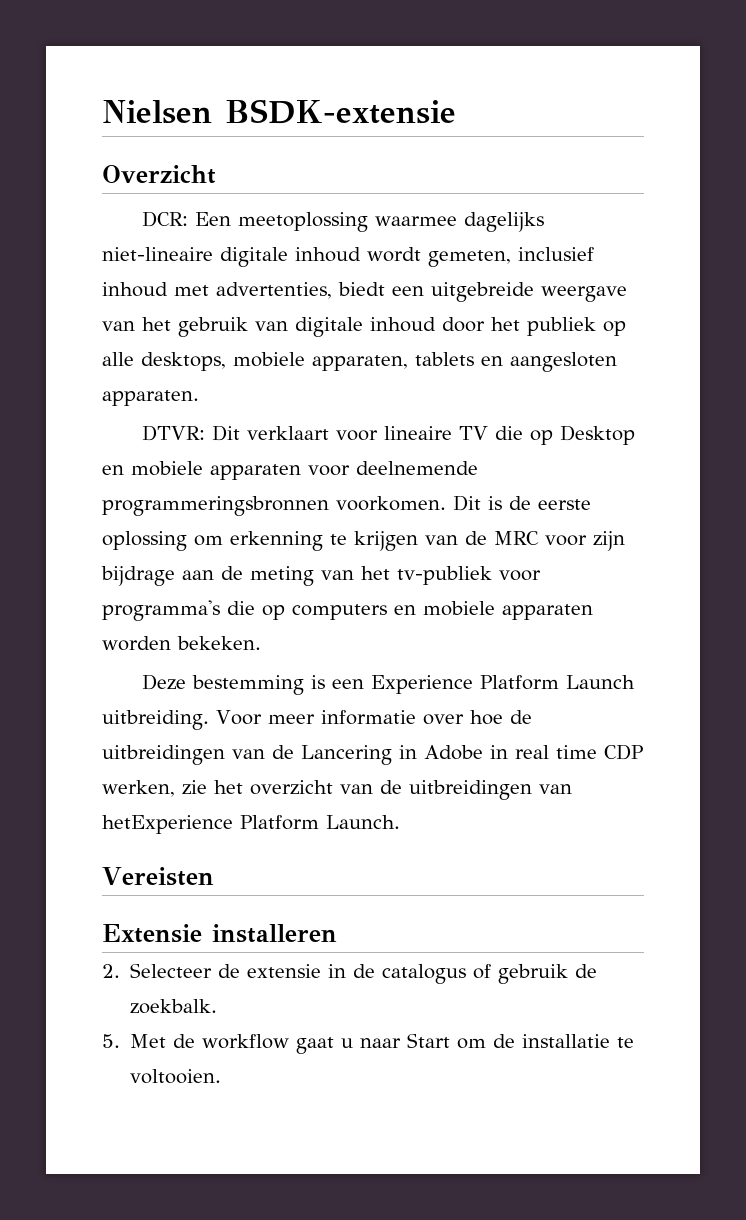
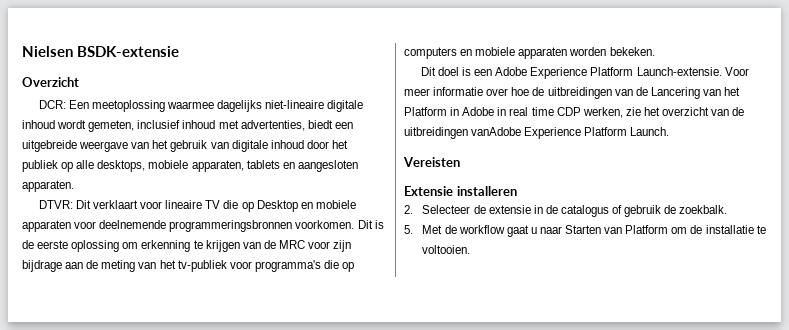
- Deze bestemming is een Experience Platform Launch uitbreiding.
+ Dit doel is een Adobe Experience Platform Launch-extensie.
- Voor meer informatie over hoe de uitbreidingen van de Lancering in Adobe in real time CDP werken, zie het overzicht van de uitbreidingen van hetExperience Platform Launch.
+ Voor meer informatie over hoe de uitbreidingen van de Lancering van het Platform in Adobe in real time CDP werken, zie het overzicht van de uitbreidingen vanAdobe Experience Platform Launch.
- 5. Met de workflow gaat u naar Start om de installatie te voltooien.
+ 5. Met de workflow gaat u naar Starten van Platform om de installatie te voltooien.

